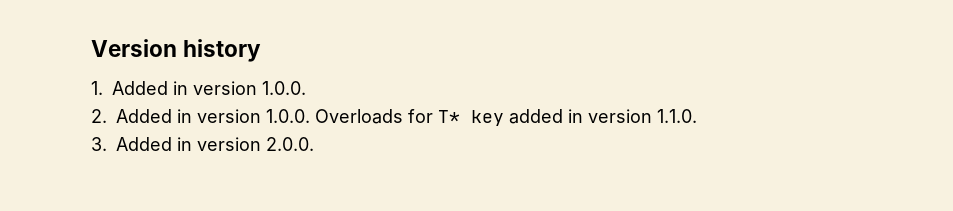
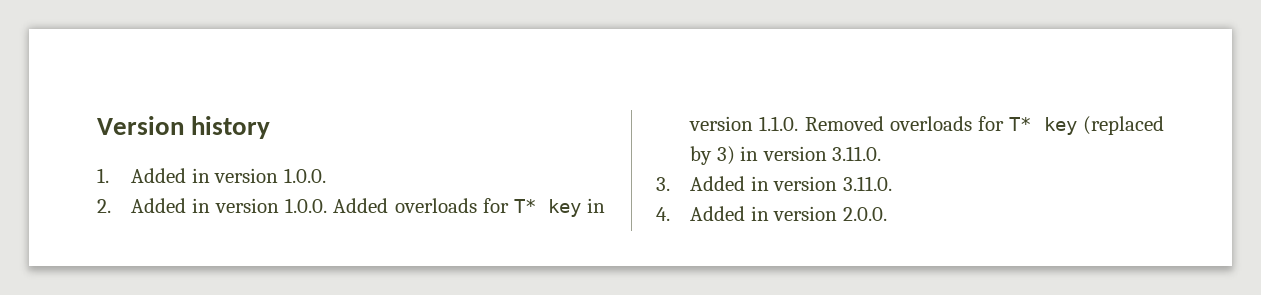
- 2. Added in version 1.0.0. Overloads for T* key added in version 1.1.0.
- 3. Added in version 2.0.0.
+ 2. Added in version 1.0.0. Added overloads for T* key in version 1.1.0. Removed overloads for T* key (replaced by 3) in version 3.11.0.
+ 3. Added in version 3.11.0.
+ 4. Added in version 2.0.0.

